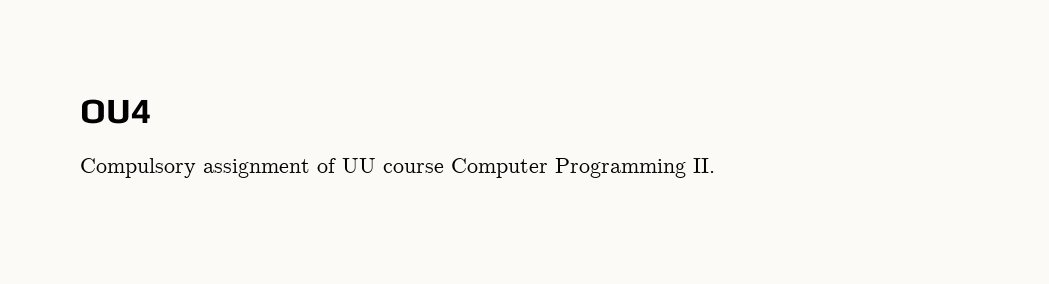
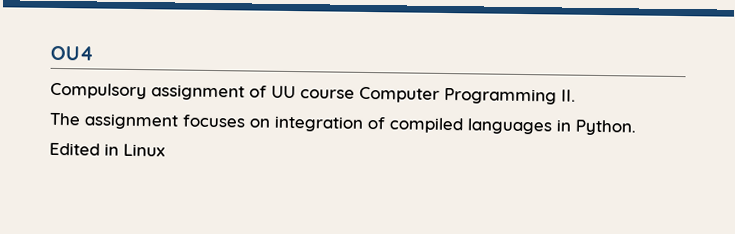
+ The assignment focuses on integration of compiled languages in Python.
+ Edited in Linux

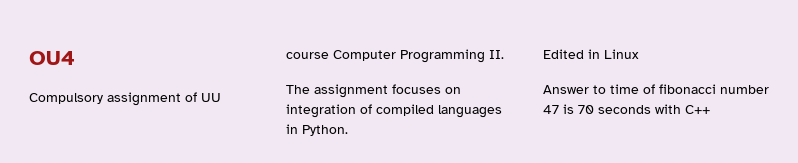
+ Answer to time of fibonacci number 47 is 70 seconds with C++

